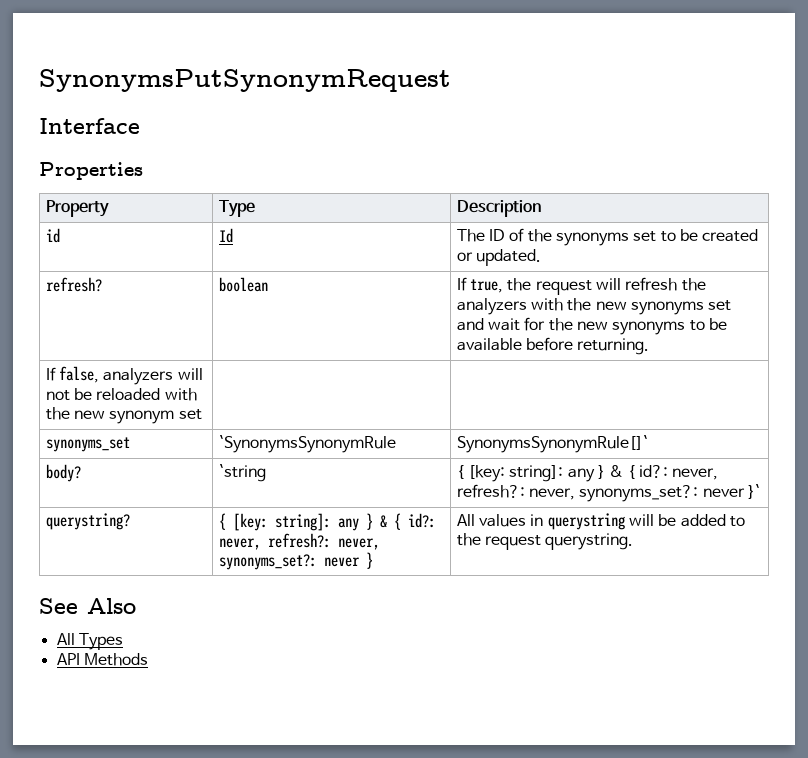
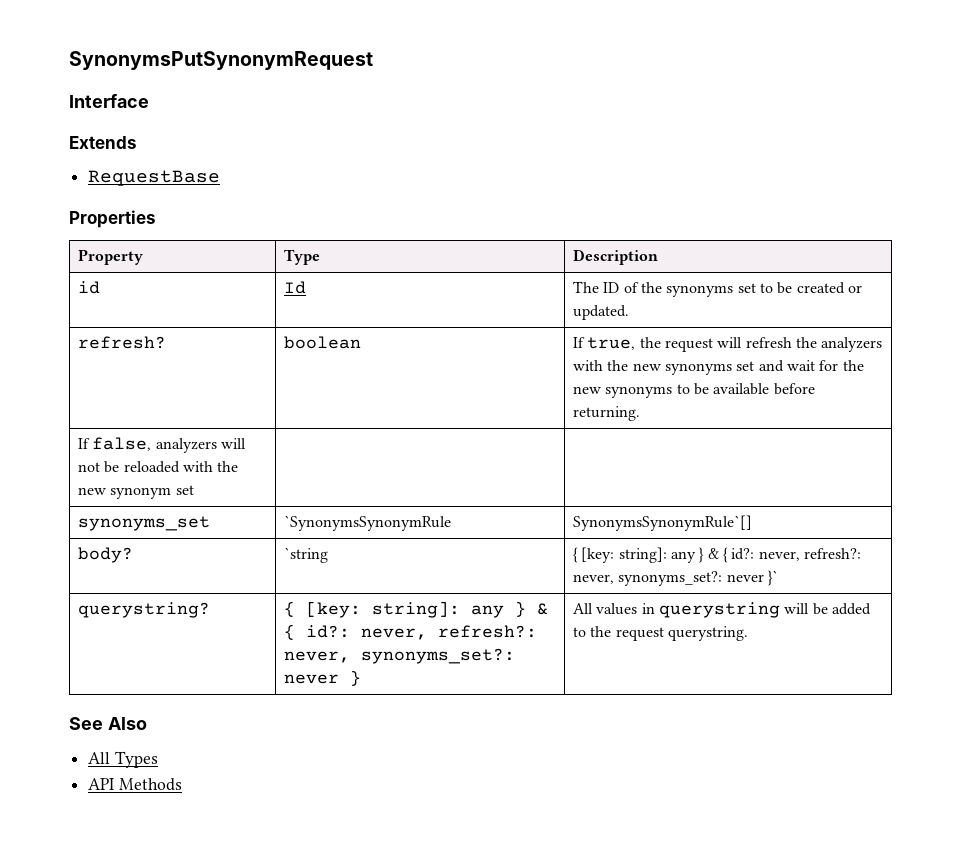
+ Extends
+ RequestBase
- synonyms_set | `SynonymsSynonymRule | SynonymsSynonymRule[]`
+ synonyms_set | `SynonymsSynonymRule | SynonymsSynonymRule`[]

